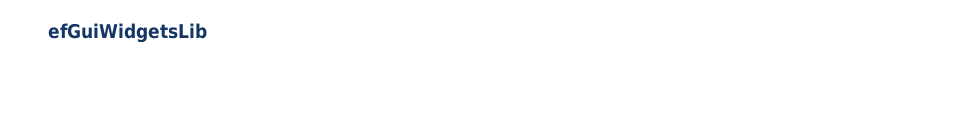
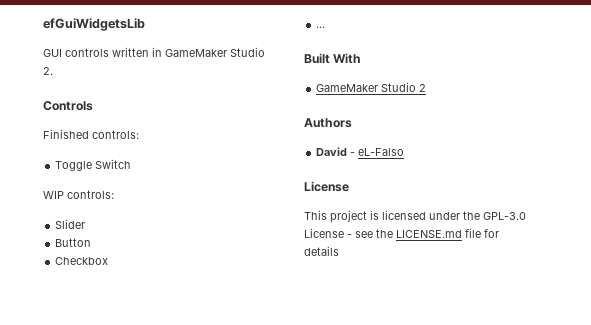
+ GUI controls written in GameMaker Studio 2.
+ Controls
+ Finished controls:
+ Toggle Switch
+ WIP controls:
+ Slider
+ Button
+ Checkbox
+ ...
+ Built With
+ GameMaker Studio 2
+ Authors
+ David - eL-Falso
+ License
+ This project is licensed under the GPL-3.0 License - see the LICENSE.md file for details

